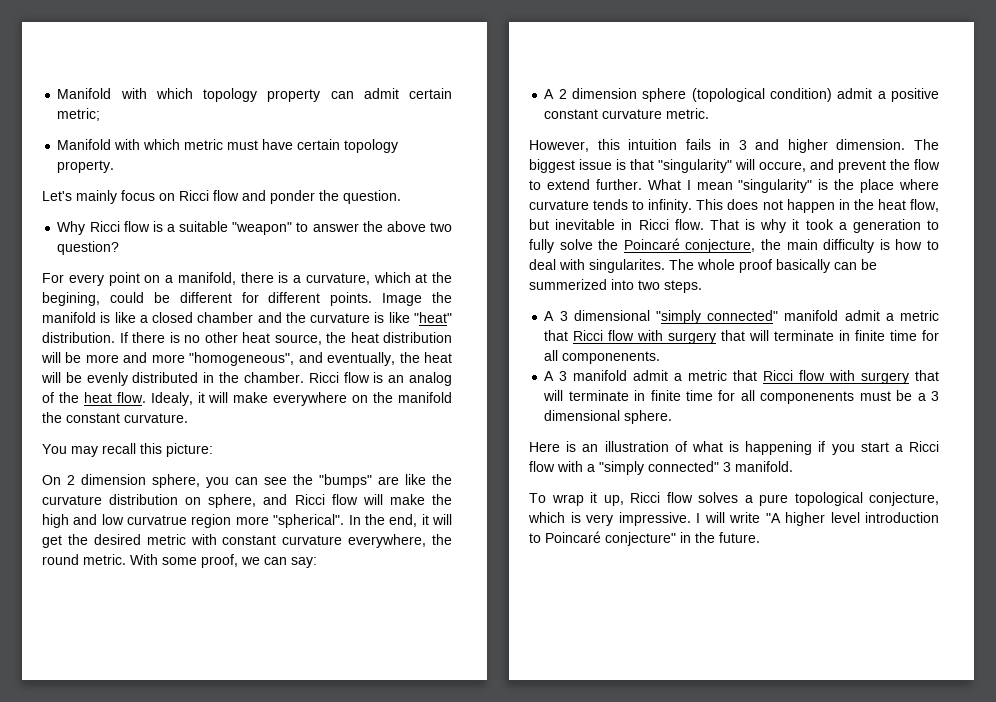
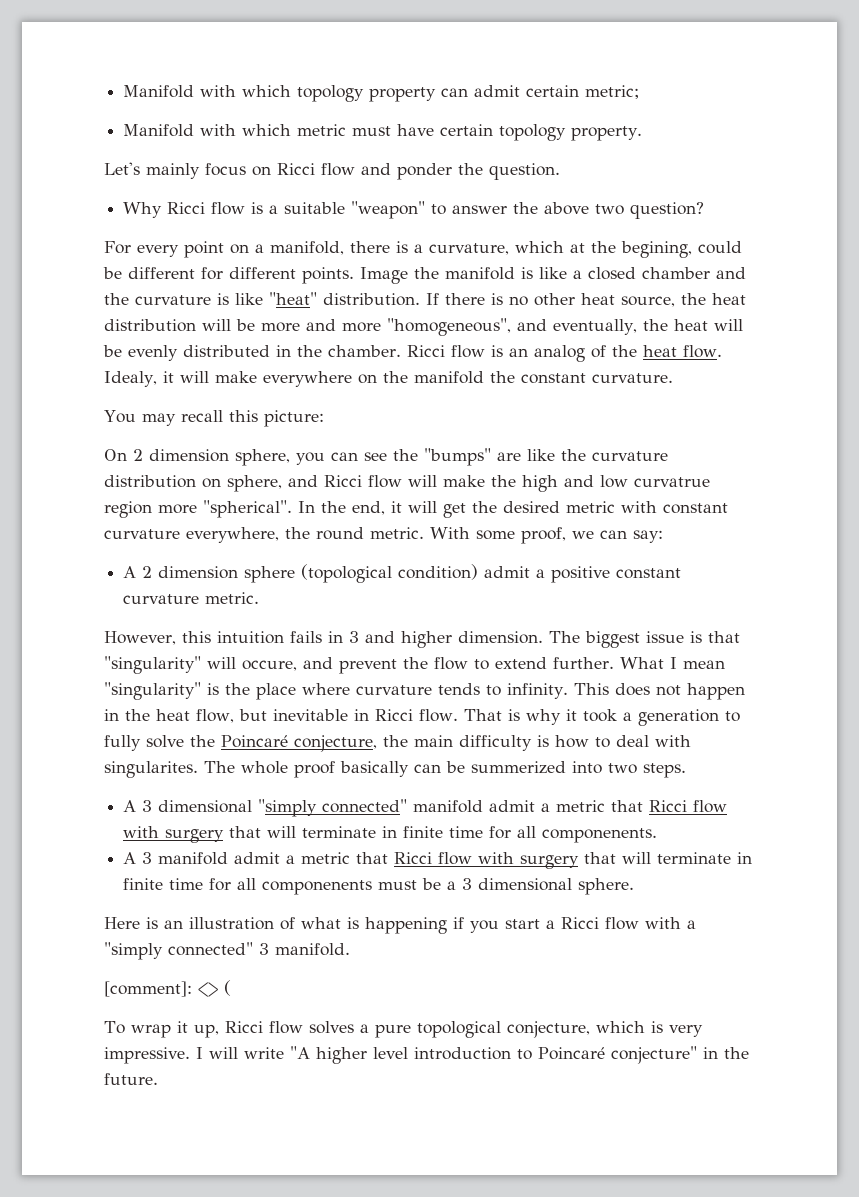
+ [comment]: <> (

